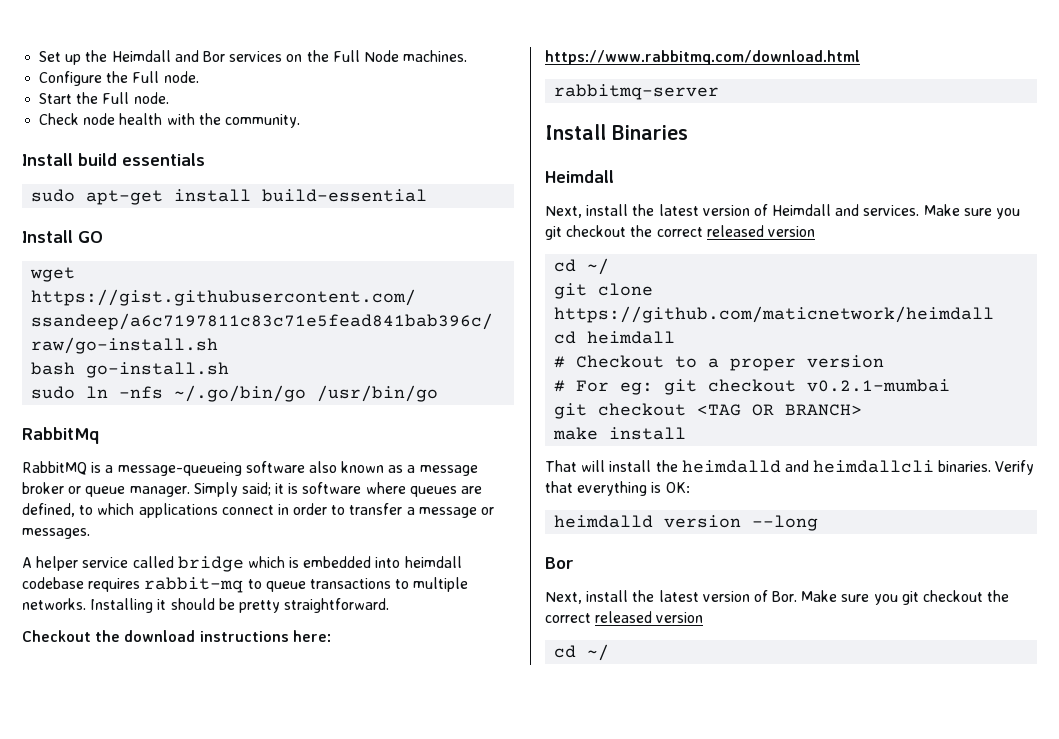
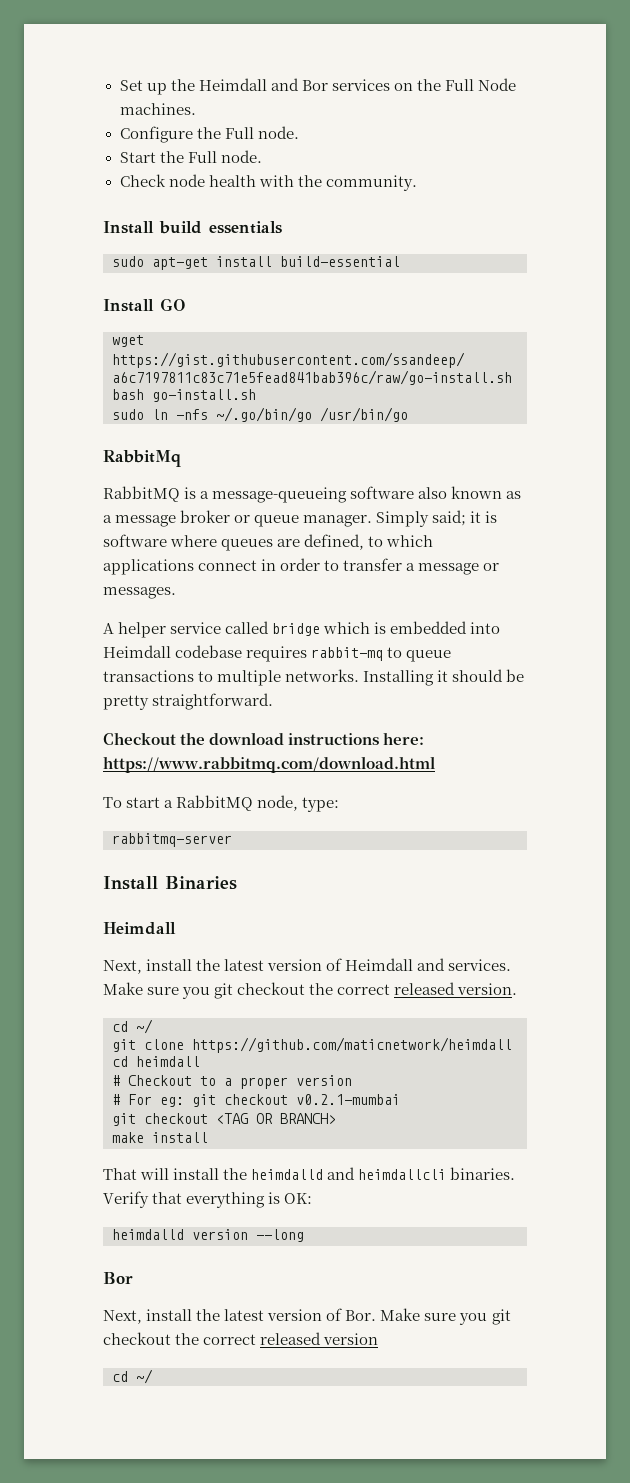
- A helper service called bridge which is embedded into heimdall codebase requires rabbit-mq to queue transactions to multiple networks.
+ A helper service called bridge which is embedded into Heimdall codebase requires rabbit-mq to queue transactions to multiple networks.
+ To start a RabbitMQ node, type:
- Next, install the latest version of Heimdall and services. Make sure you git checkout the correct released version
+ Next, install the latest version of Heimdall and services. Make sure you git checkout the correct released version.

